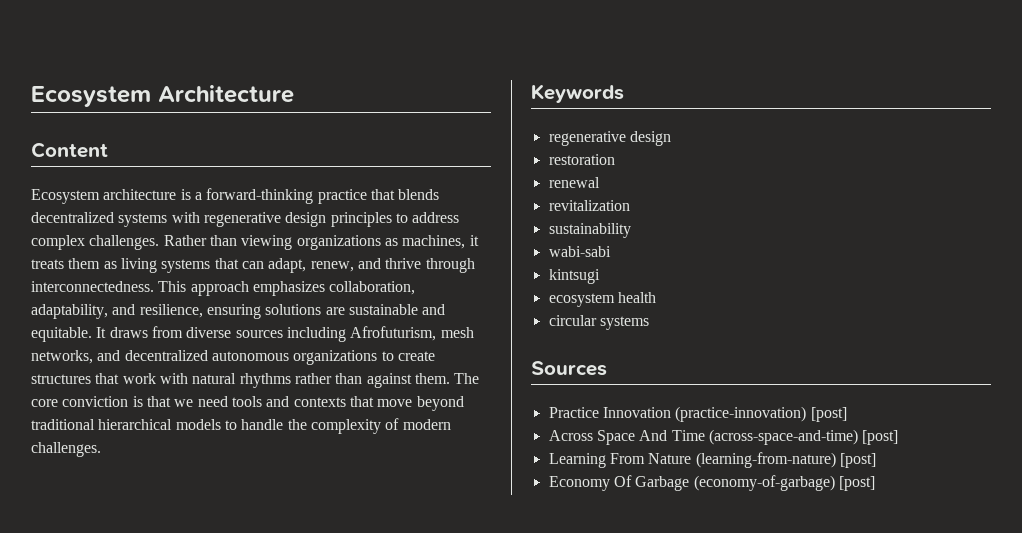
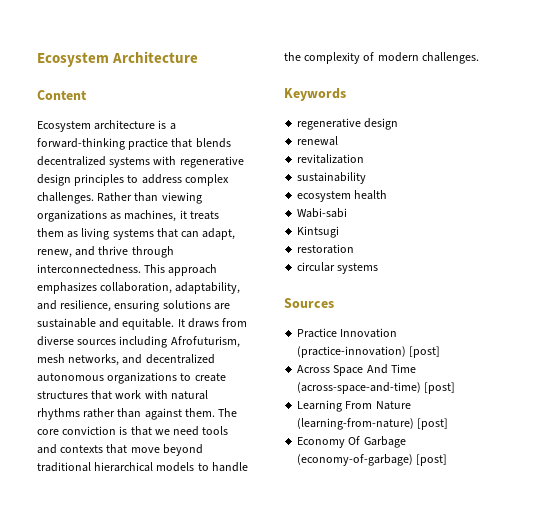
- restoration
- wabi-sabi
- kintsugi
+ Wabi-sabi
+ Kintsugi
+ restoration

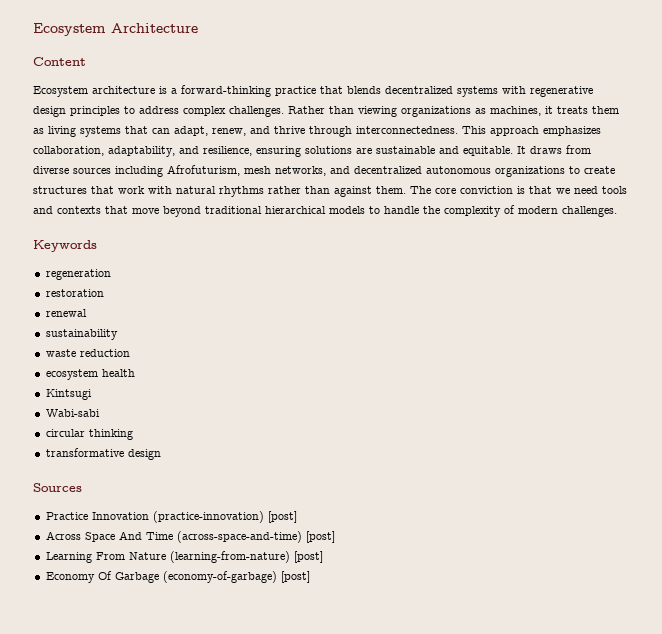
  Keywords
- regenerative design
+ regeneration
+ restoration
- revitalization
  sustainability
+ waste reduction
+ Kintsugi
- Kintsugi
- restoration
- circular systems
+ circular thinking
+ transformative design

